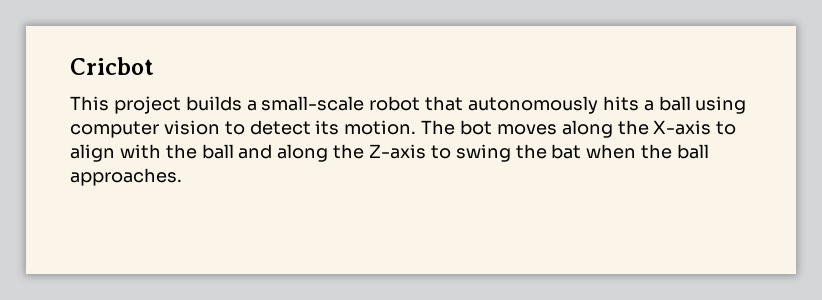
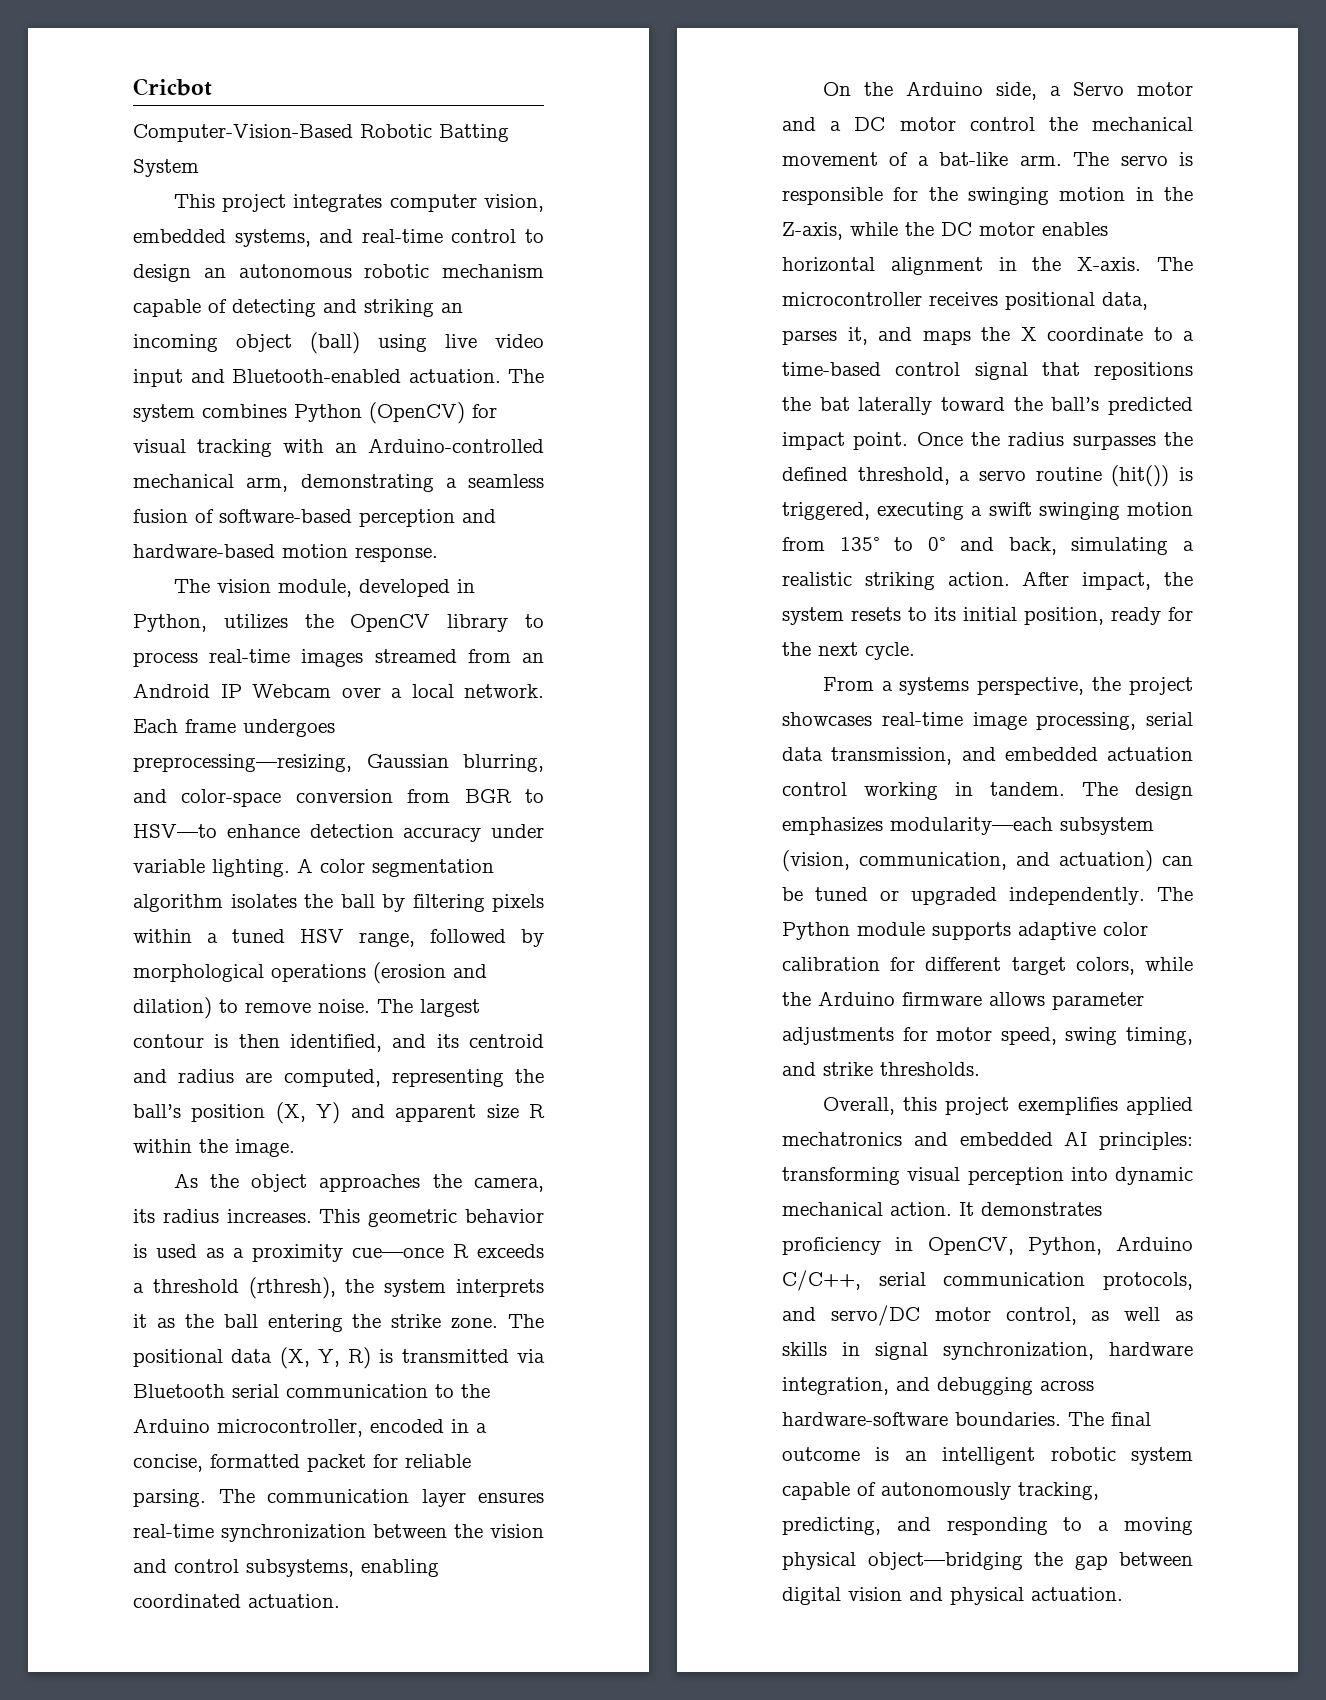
- This project builds a small-scale robot that autonomously hits a ball using computer vision to detect its motion. The bot moves along the X-axis to align with the ball and along the Z-axis to swing the bat when the ball approaches.
+ Computer-Vision-Based Robotic Batting System
+ This project integrates computer vision, embedded systems, and real-time control to design an autonomous robotic mechanism capable of detecting and striking an incoming object (ball) using live video input and Bluetooth-enabled actuation. The system combines Python (OpenCV) for visual tracking with an Arduino-controlled mechanical arm, demonstrating a seamless fusion of software-based perception and hardware-based motion response.
+ The vision module, developed in Python, utilizes the OpenCV library to process real-time images streamed from an Android IP Webcam over a local network. Each frame undergoes preprocessing—resizing, Gaussian blurring, and color-space conversion from BGR to HSV—to enhance detection accuracy under variable lighting. A color segmentation algorithm isolates the ball by filtering pixels within a tuned HSV range, followed by morphological operations (erosion and dilation) to remove noise. The largest contour is then identified, and its centroid and radius are computed, representing the ball’s position (X, Y) and apparent size R within the image.
+ As the object approaches the camera, its radius increases. This geometric behavior is used as a proximity cue—once R exceeds a threshold (rthresh), the system interprets it as the ball entering the strike zone. The positional data (X, Y, R) is transmitted via Bluetooth serial communication to the Arduino microcontroller, encoded in a concise, formatted packet for reliable parsing. The communication layer ensures real-time synchronization between the vision and control subsystems, enabling coordinated actuation.
+ On the Arduino side, a Servo motor and a DC motor control the mechanical movement of a bat-like arm. The servo is responsible for the swinging motion in the Z-axis, while the DC motor enables horizontal alignment in the X-axis. The microcontroller receives positional data, parses it, and maps the X coordinate to a time-based control signal that repositions the bat laterally toward the ball’s predicted impact point. Once the radius surpasses the defined threshold, a servo routine (hit()) is triggered, executing a swift swinging motion from 135° to 0° and back, simulating a realistic striking action. After impact, the system resets to its initial position, ready for the next cycle.
+ From a systems perspective, the project showcases real-time image processing, serial data transmission, and embedded actuation control working in tandem. The design emphasizes modularity—each subsystem (vision, communication, and actuation) can be tuned or upgraded independently. The Python module supports adaptive color calibration for different target colors, while the Arduino firmware allows parameter adjustments for motor speed, swing timing, and strike thresholds.
+ Overall, this project exemplifies applied mechatronics and embedded AI principles: transforming visual perception into dynamic mechanical action. It demonstrates proficiency in OpenCV, Python, Arduino C/C++, serial communication protocols, and servo/DC motor control, as well as skills in signal synchronization, hardware integration, and debugging across hardware-software boundaries. The final outcome is an intelligent robotic system capable of autonomously tracking, predicting, and responding to a moving physical object—bridging the gap between digital vision and physical actuation.

